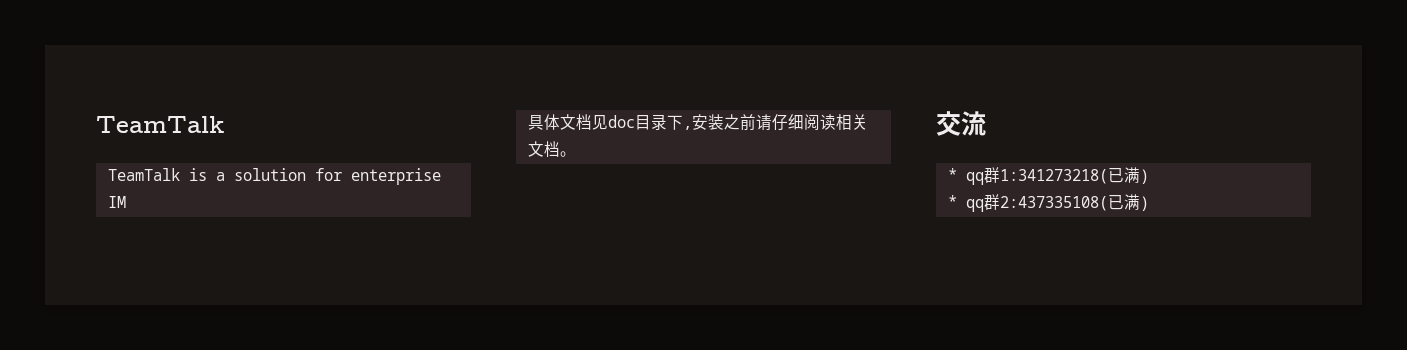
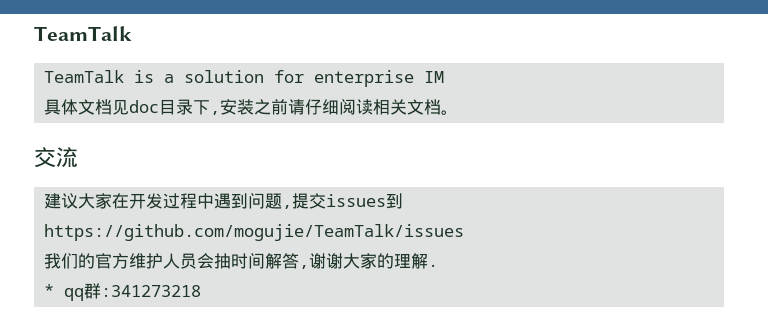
- * qq群1:341273218(已满)
- * qq群2:437335108(已满)
+ 建议大家在开发过程中遇到问题,提交issues到https://github.com/mogujie/TeamTalk/issues
+ 我们的官方维护人员会抽时间解答,谢谢大家的理解.
+ * qq群:341273218

